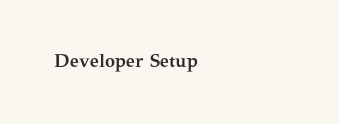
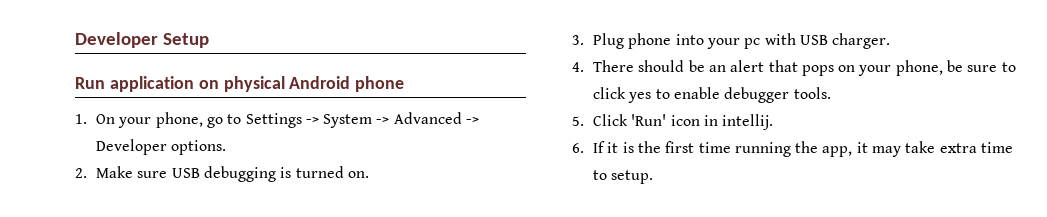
+ Run application on physical Android phone
+ 1. On your phone, go to Settings -> System -> Advanced -> Developer options.
+ 2. Make sure USB debugging is turned on.
+ 3. Plug phone into your pc with USB charger.
+ 4. There should be an alert that pops on your phone, be sure to click yes to enable debugger tools.
+ 5. Click 'Run' icon in intellij.
+ 6. If it is the first time running the app, it may take extra time to setup.

